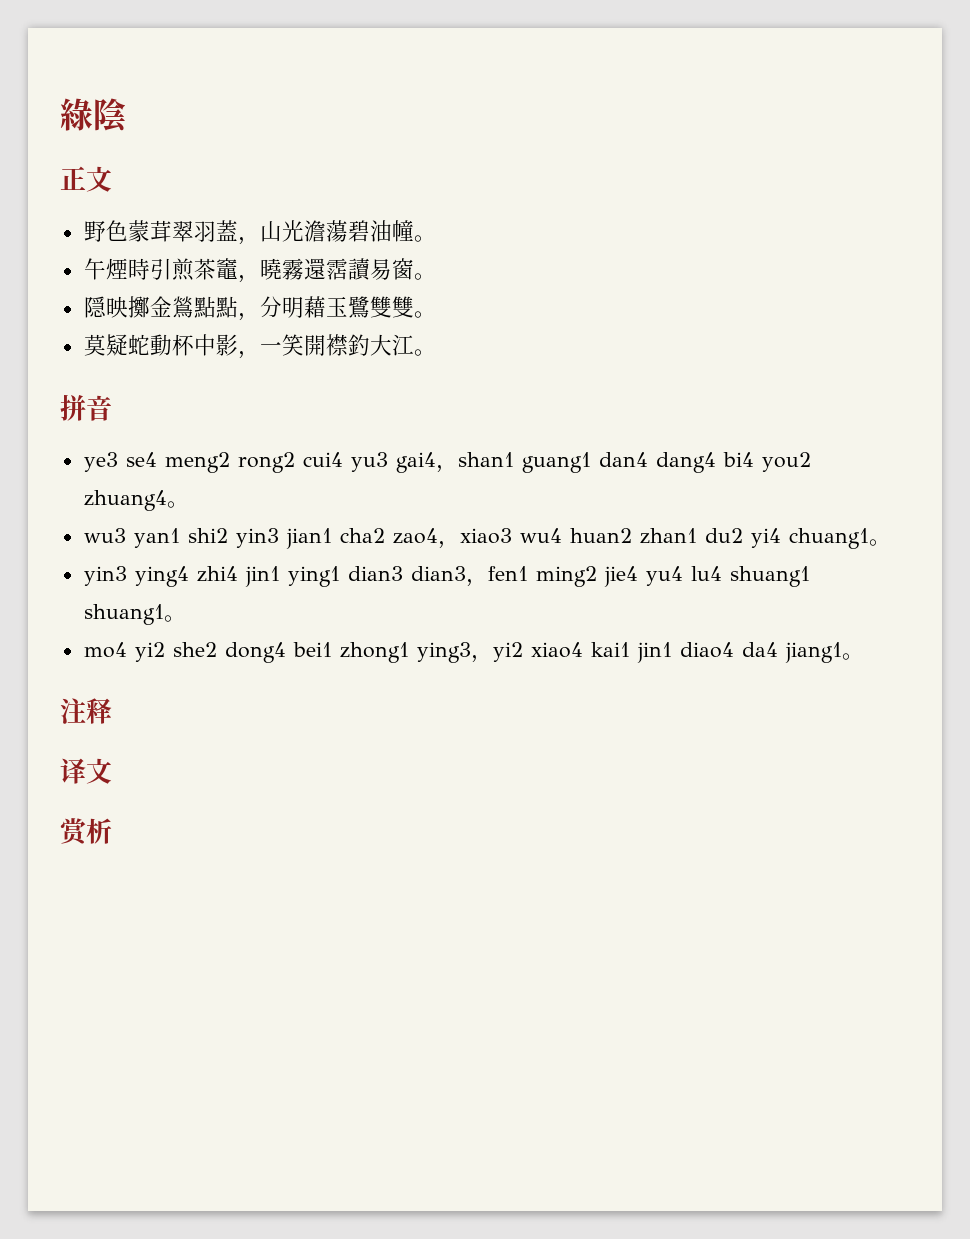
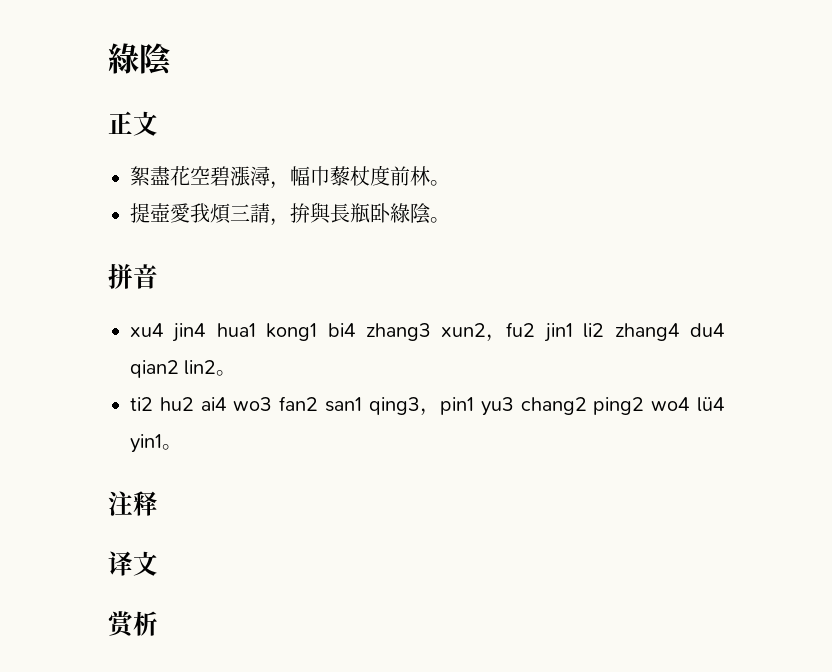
- 野色蒙茸翠羽蓋，山光澹蕩碧油幢。
- 午煙時引煎茶竈，曉霧還霑讀易窗。
- 隠映擲金鶑點點，分明藉玉鷺雙雙。
- 莫疑蛇動杯中影，一笑開襟釣大江。
+ 絮盡花空碧漲潯，幅巾藜杖度前林。
+ 提壺愛我煩三請，拚與長瓶卧綠陰。
  拼音
- ye3 se4 meng2 rong2 cui4 yu3 gai4，shan1 guang1 dan4 dang4 bi4 you2 zhuang4。
- wu3 yan1 shi2 yin3 jian1 cha2 zao4，xiao3 wu4 huan2 zhan1 du2 yi4 chuang1。
- yin3 ying4 zhi4 jin1 ying1 dian3 dian3，fen1 ming2 jie4 yu4 lu4 shuang1 shuang1。
- mo4 yi2 she2 dong4 bei1 zhong1 ying3，yi2 xiao4 kai1 jin1 diao4 da4 jiang1。
+ xu4 jin4 hua1 kong1 bi4 zhang3 xun2，fu2 jin1 li2 zhang4 du4 qian2 lin2。
+ ti2 hu2 ai4 wo3 fan2 san1 qing3，pin1 yu3 chang2 ping2 wo4 lü4 yin1。

